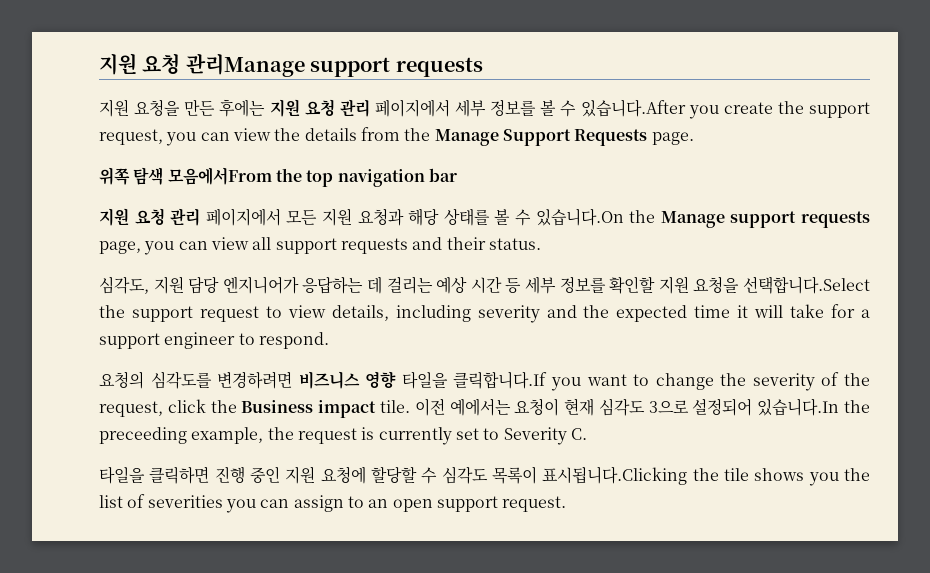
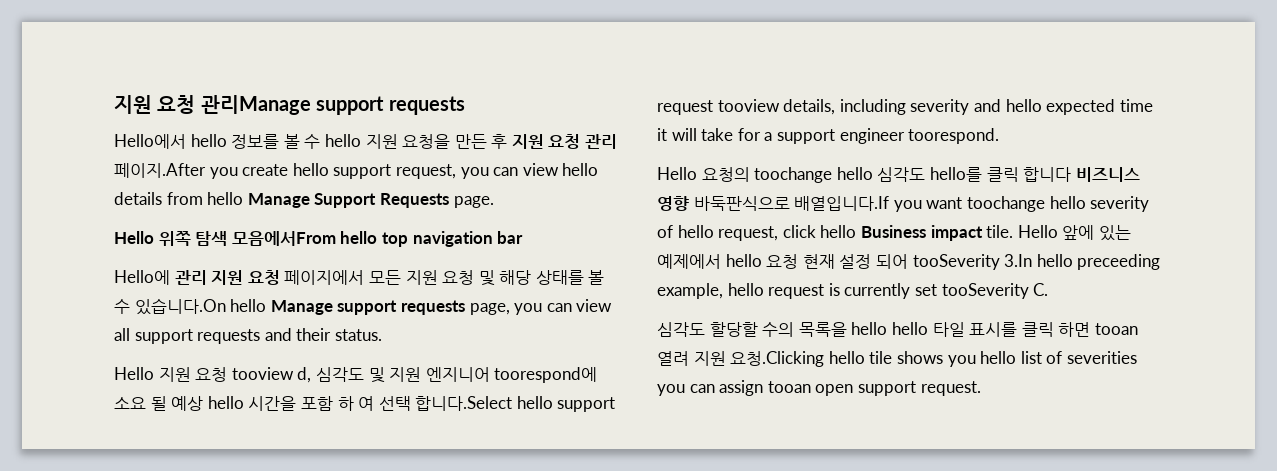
- 지원 요청을 만든 후에는 지원 요청 관리 페이지에서 세부 정보를 볼 수 있습니다.After you create the support request, you can view the details from the Manage Support Requests page.
+ Hello에서 hello 정보를 볼 수 hello 지원 요청을 만든 후 지원 요청 관리 페이지.After you create hello support request, you can view hello details from hello Manage Support Requests page.
- 위쪽 탐색 모음에서From the top navigation bar
+ Hello 위쪽 탐색 모음에서From hello top navigation bar
- 지원 요청 관리 페이지에서 모든 지원 요청과 해당 상태를 볼 수 있습니다.On the Manage support requests page, you can view all support requests and their status.
+ Hello에 관리 지원 요청 페이지에서 모든 지원 요청 및 해당 상태를 볼 수 있습니다.On hello Manage support requests page, you can view all support requests and their status.
- 심각도, 지원 담당 엔지니어가 응답하는 데 걸리는 예상 시간 등 세부 정보를 확인할 지원 요청을 선택합니다.Select the support request to view details, including severity and the expected time it will take for a support engineer to respond.
- 요청의 심각도를 변경하려면 비즈니스 영향 타일을 클릭합니다.If you want to change the severity of the request, click the Business impact tile.
+ Hello 지원 요청 tooview d, 심각도 및 지원 엔지니어 toorespond에 소요 될 예상 hello 시간을 포함 하 여 선택 합니다.Select hello support request tooview details, including severity and hello expected time it will take for a support engineer toorespond.
+ Hello 요청의 toochange hello 심각도 hello를 클릭 합니다 비즈니스 영향 바둑판식으로 배열입니다.If you want toochange hello severity of hello request, click hello Business impact tile.
- 이전 예에서는 요청이 현재 심각도 3으로 설정되어 있습니다.In the preceeding example, the request is currently set to Severity C.
+ Hello 앞에 있는 예제에서 hello 요청 현재 설정 되어 tooSeverity 3.In hello preceeding example, hello request is currently set tooSeverity C.
- 타일을 클릭하면 진행 중인 지원 요청에 할당할 수 심각도 목록이 표시됩니다.Clicking the tile shows you the list of severities you can assign to an open support request.
+ 심각도 할당할 수의 목록을 hello hello 타일 표시를 클릭 하면 tooan 열려 지원 요청.Clicking hello tile shows you hello list of severities you can assign tooan open support request.

